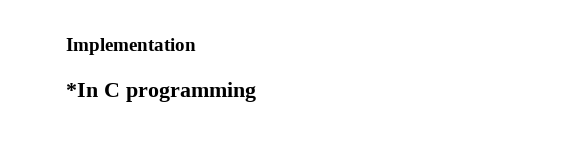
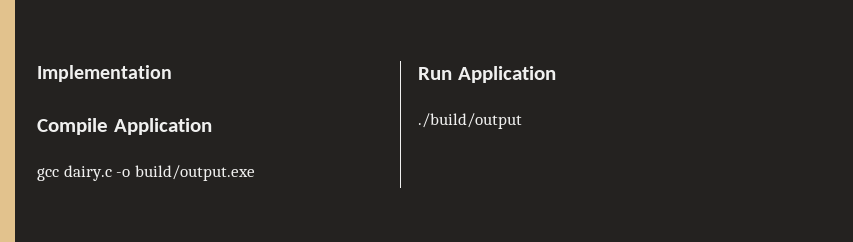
- *In C programming
+ Compile Application
+ gcc dairy.c -o build/output.exe
+ Run Application
+ ./build/output

